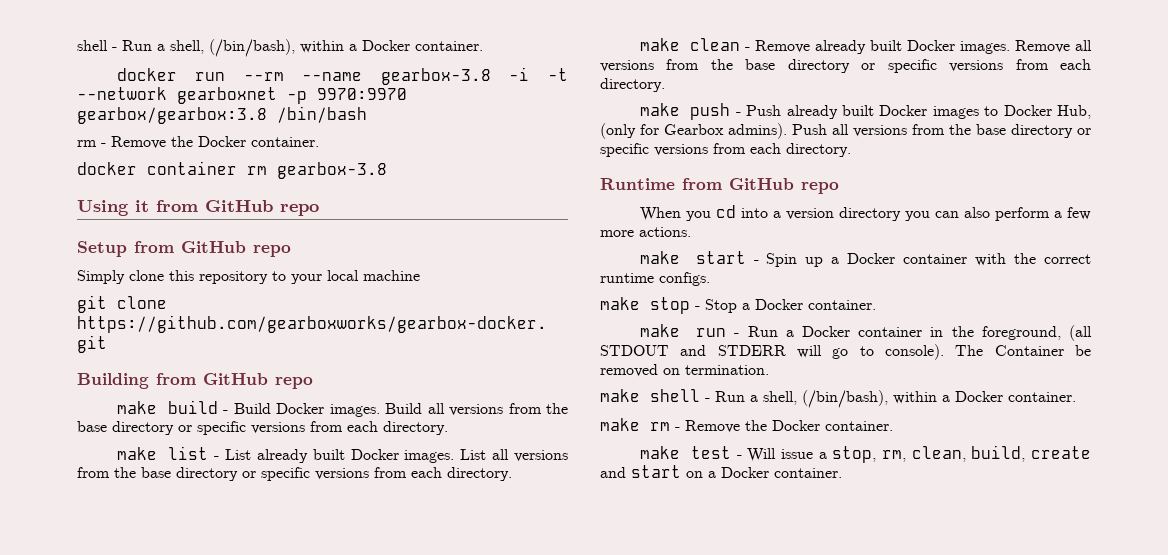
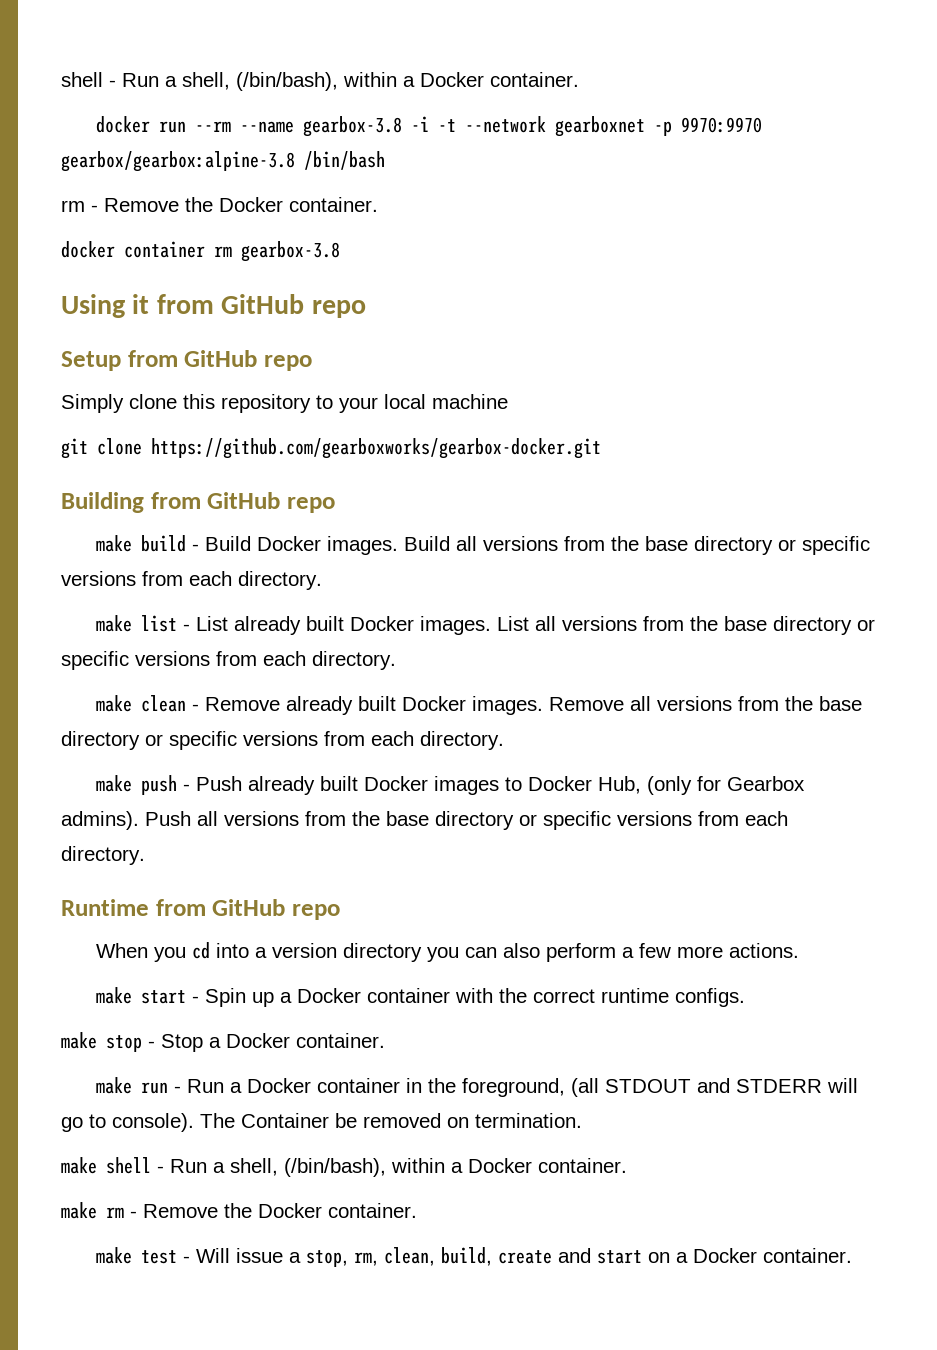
- docker run --rm --name gearbox-3.8 -i -t --network gearboxnet -p 9970:9970 gearbox/gearbox:3.8 /bin/bash
+ docker run --rm --name gearbox-3.8 -i -t --network gearboxnet -p 9970:9970 gearbox/gearbox:alpine-3.8 /bin/bash

